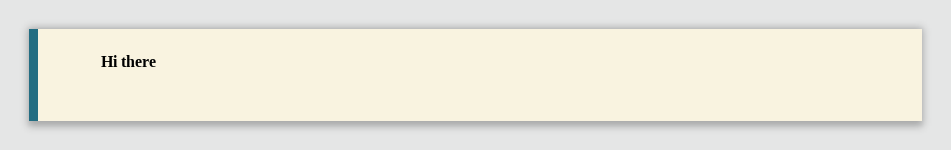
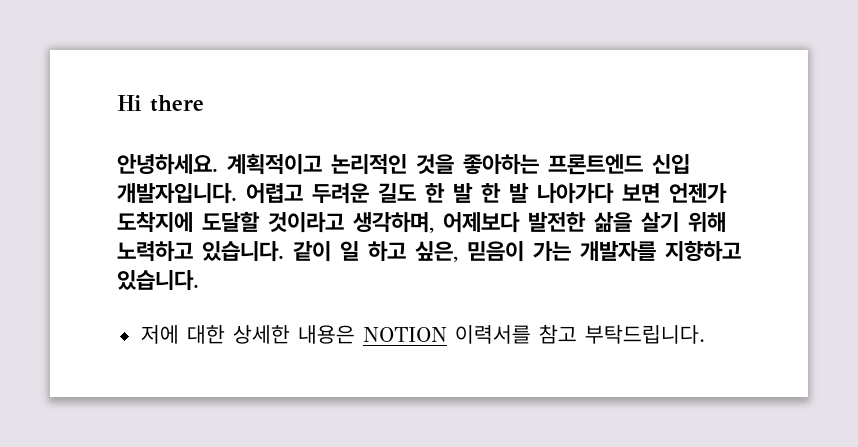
+ 안녕하세요. 계획적이고 논리적인 것을 좋아하는 프론트엔드 신입 개발자입니다. 어렵고 두려운 길도 한 발 한 발 나아가다 보면 언젠가 도착지에 도달할 것이라고 생각하며, 어제보다 발전한 삶을 살기 위해 노력하고 있습니다. 같이 일 하고 싶은, 믿음이 가는 개발자를 지향하고 있습니다.
+ 저에 대한 상세한 내용은 NOTION 이력서를 참고 부탁드립니다.

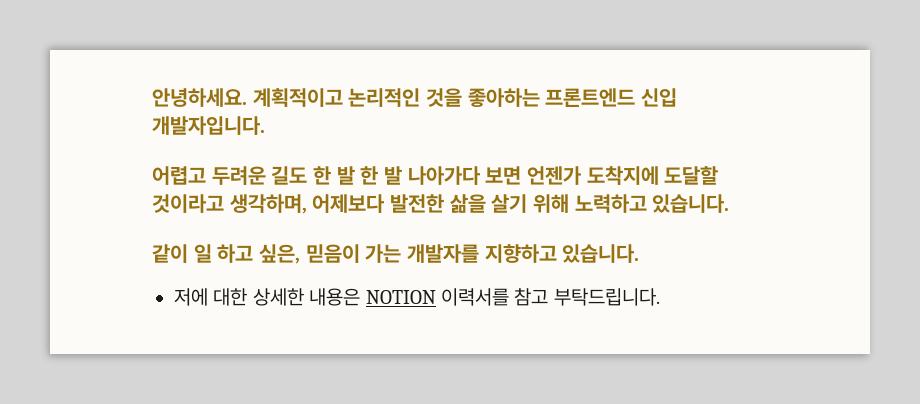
- Hi there
- 계획적이고 논리적인 것을 좋아하는 프론트엔드 신입 개발자입니다. 어렵고 두려운 길도 한 발 한 발 나아가다 보면 언젠가 도착지에 도달할 것이라고 생각하며, 어제보다 발전한 삶을 살기 위해 노력하고 있습니다. 같이 일 하고 싶은, 믿음이 가는 개발자를 지향하고 있습니다.
+ 계획적이고 논리적인 것을 좋아하는 프론트엔드 신입 개발자입니다.
+ 어렵고 두려운 길도 한 발 한 발 나아가다 보면 언젠가 도착지에 도달할 것이라고 생각하며, 어제보다 발전한 삶을 살기 위해 노력하고 있습니다.
+ 같이 일 하고 싶은, 믿음이 가는 개발자를 지향하고 있습니다.

